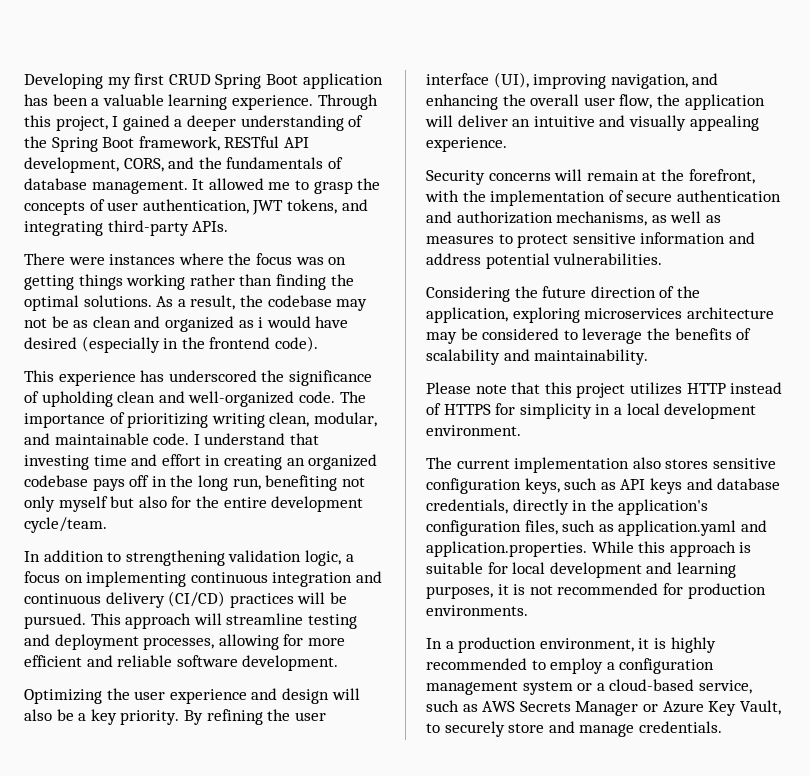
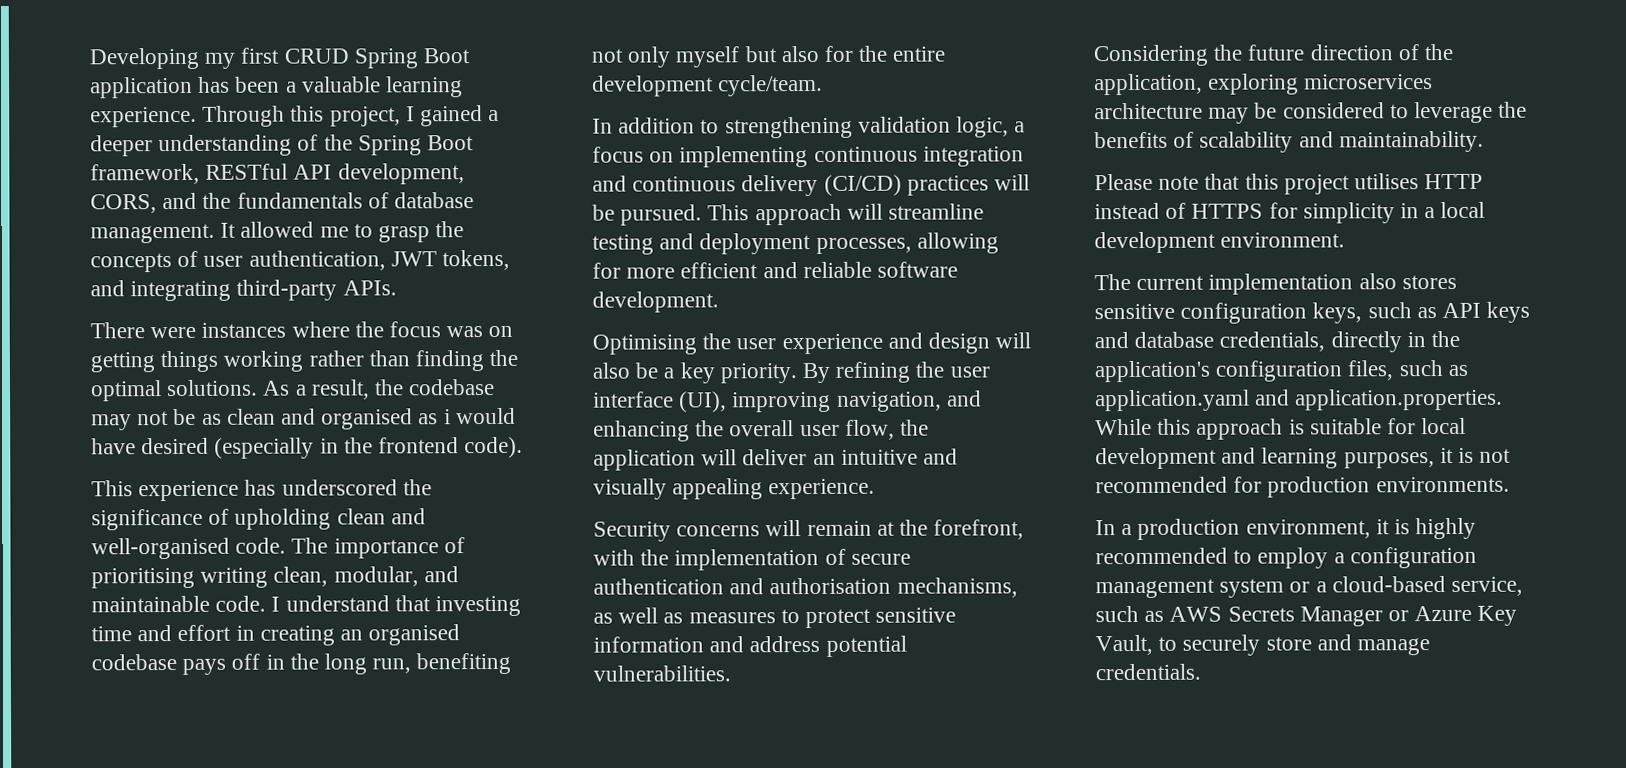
- As a result, the codebase may not be as clean and organized as i would have desired (especially in the frontend code).
+ As a result, the codebase may not be as clean and organised as i would have desired (especially in the frontend code).
- This experience has underscored the significance of upholding clean and well-organized code.
+ This experience has underscored the significance of upholding clean and well-organised code.
- The importance of prioritizing writing clean, modular, and maintainable code.
+ The importance of prioritising writing clean, modular, and maintainable code.
- I understand that investing time and effort in creating an organized codebase pays off in the long run, benefiting not only myself but also for the entire development cycle/team.
+ I understand that investing time and effort in creating an organised codebase pays off in the long run, benefiting not only myself but also for the entire development cycle/team.
- Optimizing the user experience and design will also be a key priority.
+ Optimising the user experience and design will also be a key priority.
- Security concerns will remain at the forefront, with the implementation of secure authentication and authorization mechanisms, as well as measures to protect sensitive information and address potential vulnerabilities.
+ Security concerns will remain at the forefront, with the implementation of secure authentication and authorisation mechanisms, as well as measures to protect sensitive information and address potential vulnerabilities.
- Please note that this project utilizes HTTP instead of HTTPS for simplicity in a local development environment.
+ Please note that this project utilises HTTP instead of HTTPS for simplicity in a local development environment.

